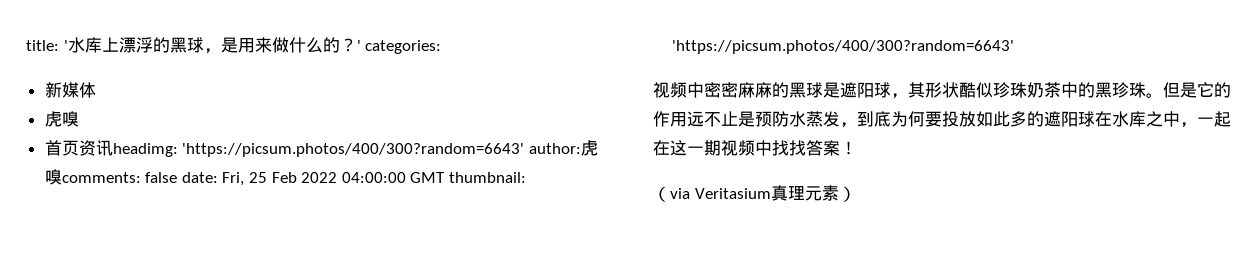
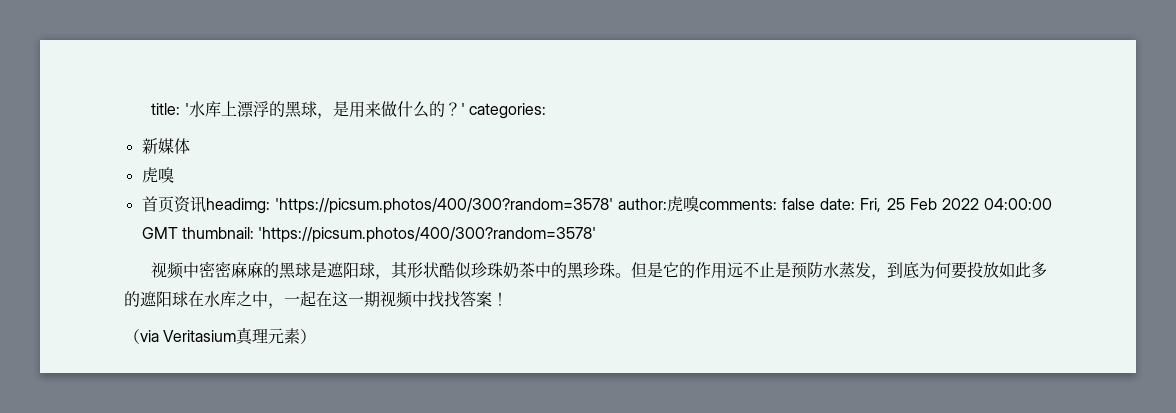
- 首页资讯headimg: 'https://picsum.photos/400/300?random=6643' author:虎嗅comments: false date: Fri, 25 Feb 2022 04:00:00 GMT thumbnail: 'https://picsum.photos/400/300?random=6643'
+ 首页资讯headimg: 'https://picsum.photos/400/300?random=3578' author:虎嗅comments: false date: Fri, 25 Feb 2022 04:00:00 GMT thumbnail: 'https://picsum.photos/400/300?random=3578'

